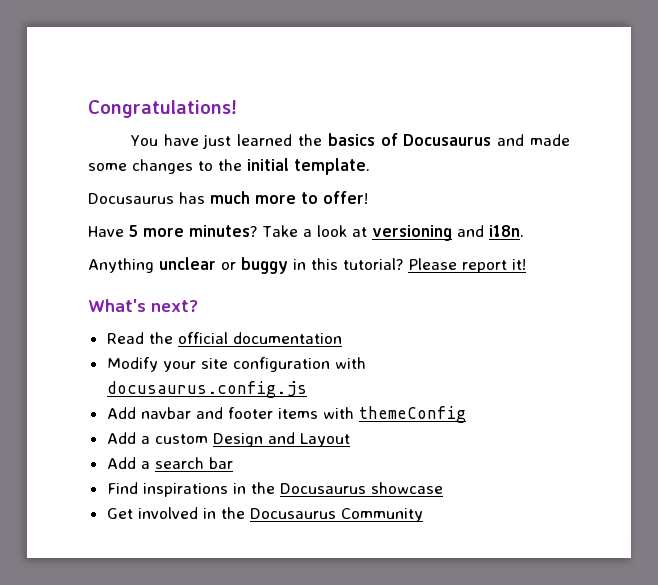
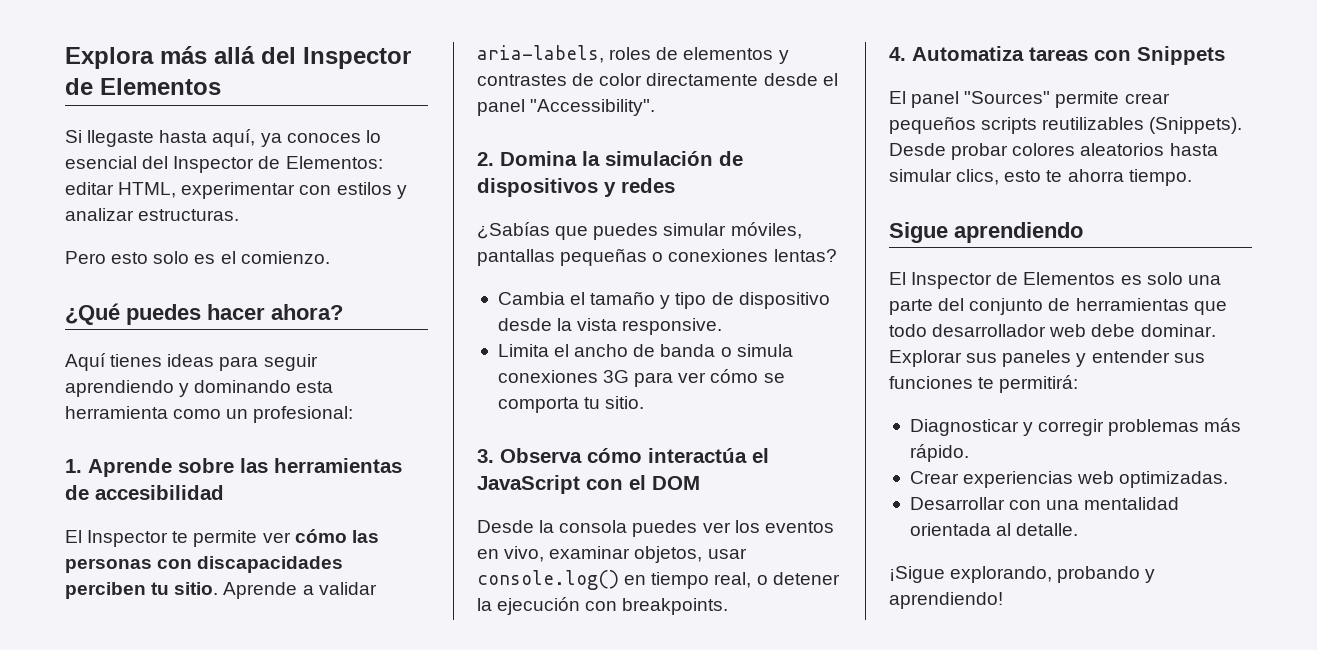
- Congratulations!
- You have just learned the basics of Docusaurus and made some changes to the initial template.
- Docusaurus has much more to offer!
- Have 5 more minutes? Take a look at versioning and i18n.
- Anything unclear or buggy in this tutorial? Please report it!
- What's next?
- Read the official documentation
- Modify your site configuration with docusaurus.config.js
- Add navbar and footer items with themeConfig
- Add a custom Design and Layout
- Add a search bar
- Find inspirations in the Docusaurus showcase
- Get involved in the Docusaurus Community
+ Explora más allá del Inspector de Elementos
+ Si llegaste hasta aquí, ya conoces lo esencial del Inspector de Elementos: editar HTML, experimentar con estilos y analizar estructuras.
+ Pero esto solo es el comienzo.
+ ¿Qué puedes hacer ahora?
+ Aquí tienes ideas para seguir aprendiendo y dominando esta herramienta como un profesional:
+ 1. Aprende sobre las herramientas de accesibilidad
+ El Inspector te permite ver cómo las personas con discapacidades perciben tu sitio. Aprende a validar aria-labels, roles de elementos y contrastes de color directamente desde el panel "Accessibility".
+ 2. Domina la simulación de dispositivos y redes
+ ¿Sabías que puedes simular móviles, pantallas pequeñas o conexiones lentas?
+ Cambia el tamaño y tipo de dispositivo desde la vista responsive.
+ Limita el ancho de banda o simula conexiones 3G para ver cómo se comporta tu sitio.
+ 3. Observa cómo interactúa el JavaScript con el DOM
+ Desde la consola puedes ver los eventos en vivo, examinar objetos, usar console.log() en tiempo real, o detener la ejecución con breakpoints.
+ 4. Automatiza tareas con Snippets
+ El panel "Sources" permite crear pequeños scripts reutilizables (Snippets). Desde probar colores aleatorios hasta simular clics, esto te ahorra tiempo.
+ Sigue aprendiendo
+ El Inspector de Elementos es solo una parte del conjunto de herramientas que todo desarrollador web debe dominar. Explorar sus paneles y entender sus funciones te permitirá:
+ Diagnosticar y corregir problemas más rápido.
+ Crear experiencias web optimizadas.
+ Desarrollar con una mentalidad orientada al detalle.
+ ¡Sigue explorando, probando y aprendiendo!

